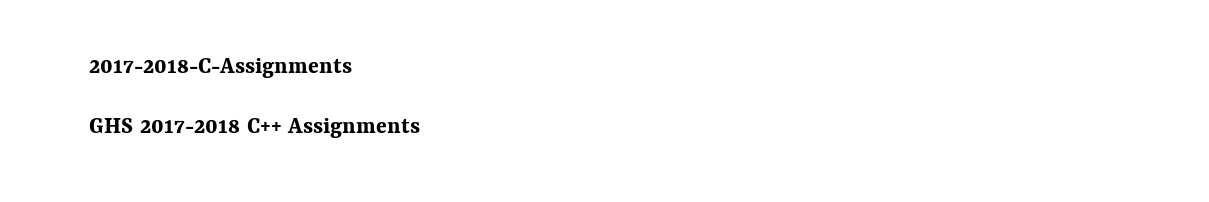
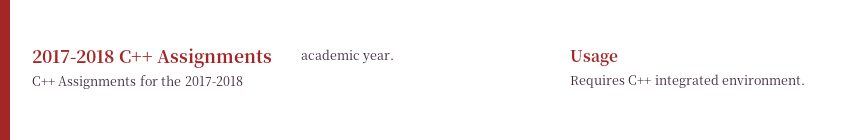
- 2017-2018-C-Assignments
- GHS 2017-2018 C++ Assignments
+ 2017-2018 C++ Assignments
+ C++ Assignments for the 2017-2018 academic year.
+ Usage
+ Requires C++ integrated environment.

